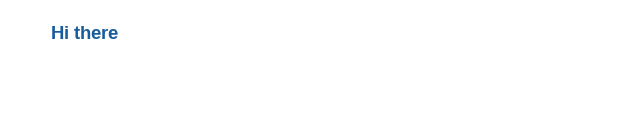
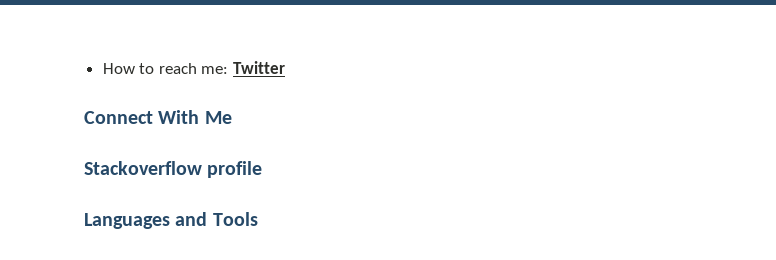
- Hi there
+ How to reach me: Twitter
+ Connect With Me
+ Stackoverflow profile
+ Languages and Tools

